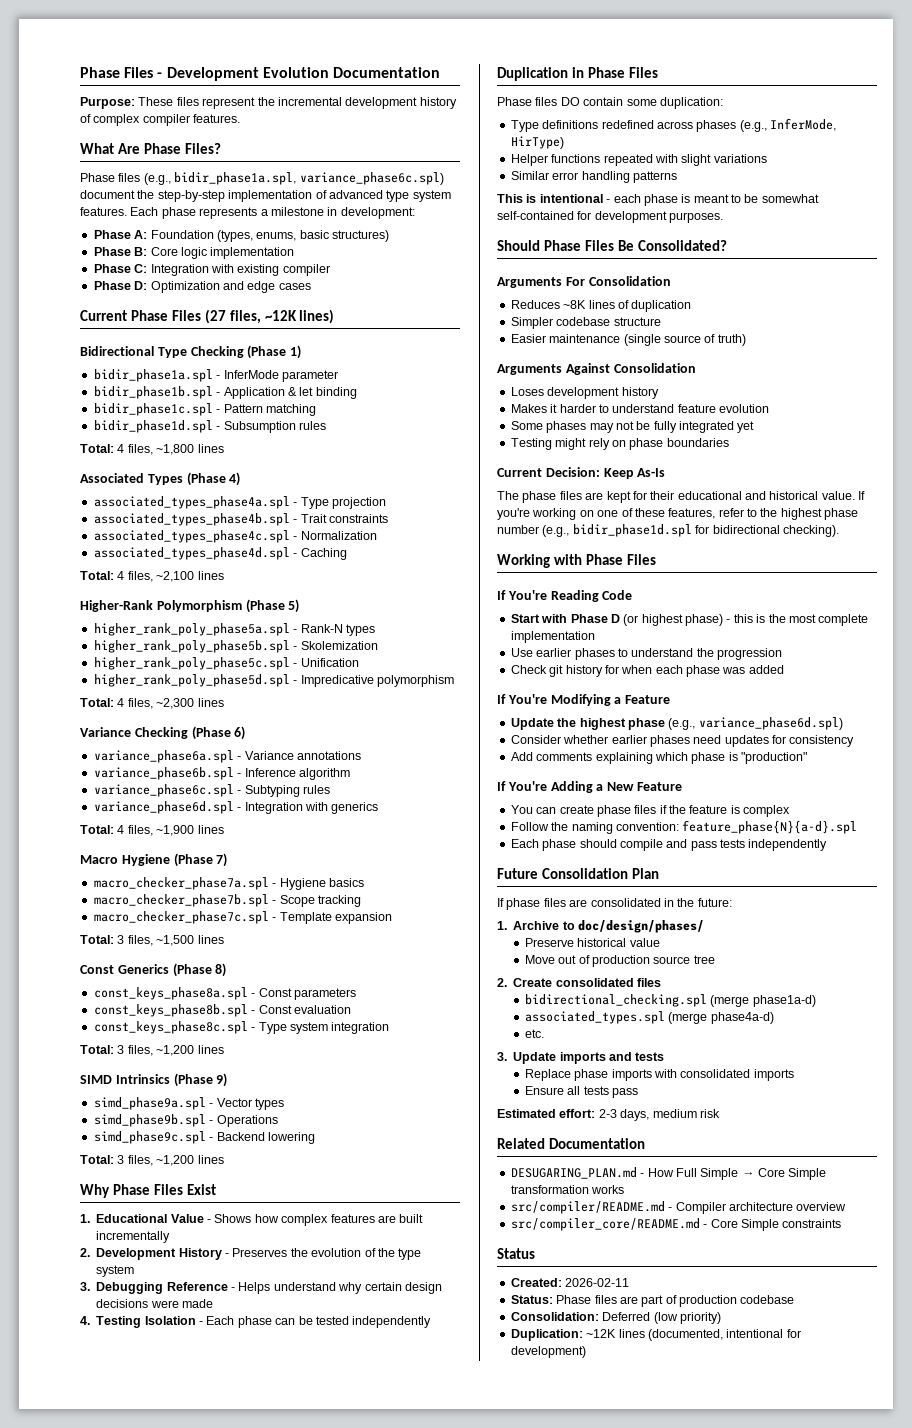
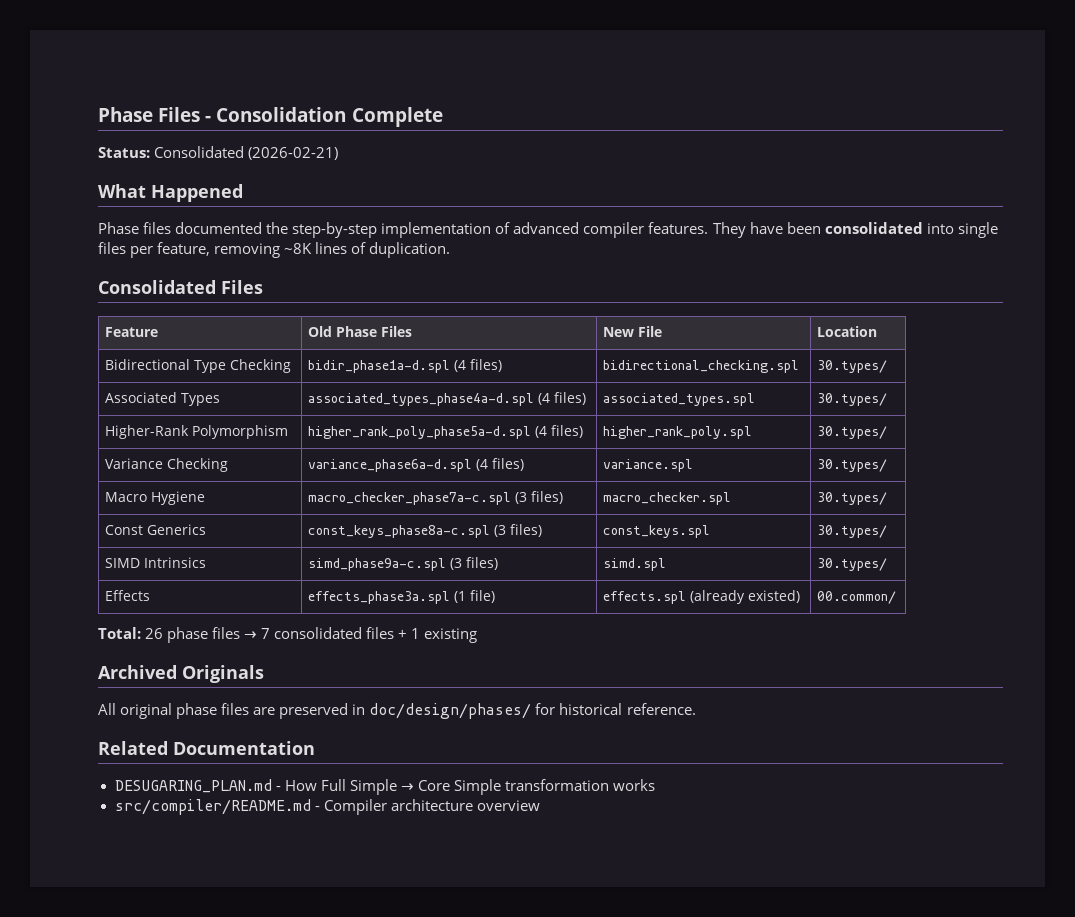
- Phase Files - Development Evolution Documentation
- Purpose: These files represent the incremental development history of complex compiler features.
- What Are Phase Files?
- Phase files (e.g., bidir_phase1a.spl, variance_phase6c.spl) document the step-by-step implementation of advanced type system features. Each phase represents a milestone in development:
- Phase A: Foundation (types, enums, basic structures)
- Phase B: Core logic implementation
- Phase C: Integration with existing compiler
- Phase D: Optimization and edge cases
- Current Phase Files (27 files, ~12K lines)
- Bidirectional Type Checking (Phase 1)
- bidir_phase1a.spl - InferMode parameter
- bidir_phase1b.spl - Application & let binding
- bidir_phase1c.spl - Pattern matching
- bidir_phase1d.spl - Subsumption rules
- Total: 4 files, ~1,800 lines
- Associated Types (Phase 4)
- associated_types_phase4a.spl - Type projection
- associated_types_phase4b.spl - Trait constraints
- associated_types_phase4c.spl - Normalization
- associated_types_phase4d.spl - Caching
- Total: 4 files, ~2,100 lines
- Higher-Rank Polymorphism (Phase 5)
- higher_rank_poly_phase5a.spl - Rank-N types
- higher_rank_poly_phase5b.spl - Skolemization
- higher_rank_poly_phase5c.spl - Unification
- higher_rank_poly_phase5d.spl - Impredicative polymorphism
- Total: 4 files, ~2,300 lines
- Variance Checking (Phase 6)
- variance_phase6a.spl - Variance annotations
- variance_phase6b.spl - Inference algorithm
- variance_phase6c.spl - Subtyping rules
- variance_phase6d.spl - Integration with generics
- Total: 4 files, ~1,900 lines
- Macro Hygiene (Phase 7)
- macro_checker_phase7a.spl - Hygiene basics
- macro_checker_phase7b.spl - Scope tracking
- macro_checker_phase7c.spl - Template expansion
- Total: 3 files, ~1,500 lines
- Const Generics (Phase 8)
- const_keys_phase8a.spl - Const parameters
- const_keys_phase8b.spl - Const evaluation
- const_keys_phase8c.spl - Type system integration
- Total: 3 files, ~1,200 lines
- SIMD Intrinsics (Phase 9)
- simd_phase9a.spl - Vector types
- simd_phase9b.spl - Operations
- simd_phase9c.spl - Backend lowering
- Total: 3 files, ~1,200 lines
- Why Phase Files Exist
- 1. Educational Value - Shows how complex features are built incrementally
- 2. Development History - Preserves the evolution of the type system
- 3. Debugging Reference - Helps understand why certain design decisions were made
- 4. Testing Isolation - Each phase can be tested independently
- Duplication in Phase Files
- Phase files DO contain some duplication:
- Type definitions redefined across phases (e.g., InferMode, HirType)
- Helper functions repeated with slight variations
- Similar error handling patterns
- This is intentional - each phase is meant to be somewhat self-contained for development purposes.
- Should Phase Files Be Consolidated?
- Arguments For Consolidation
- Reduces ~8K lines of duplication
- Simpler codebase structure
- Easier maintenance (single source of truth)
- Arguments Against Consolidation
- Loses development history
- Makes it harder to understand feature evolution
- Some phases may not be fully integrated yet
- Testing might rely on phase boundaries
- Current Decision: Keep As-Is
- The phase files are kept for their educational and historical value. If you're working on one of these features, refer to the highest phase number (e.g., bidir_phase1d.spl for bidirectional checking).
- Working with Phase Files
- If You're Reading Code
- Start with Phase D (or highest phase) - this is the most complete implementation
- Use earlier phases to understand the progression
- Check git history for when each phase was added
- If You're Modifying a Feature
- Update the highest phase (e.g., variance_phase6d.spl)
- Consider whether earlier phases need updates for consistency
- Add comments explaining which phase is "production"
- If You're Adding a New Feature
- You can create phase files if the feature is complex
- Follow the naming convention: feature_phase{N}{a-d}.spl
- Each phase should compile and pass tests independently
- Future Consolidation Plan
- If phase files are consolidated in the future:
- 1. Archive to doc/design/phases/
- Preserve historical value
- Move out of production source tree
- 2. Create consolidated files
- bidirectional_checking.spl (merge phase1a-d)
- associated_types.spl (merge phase4a-d)
- etc.
- 3. Update imports and tests
- Replace phase imports with consolidated imports
- Ensure all tests pass
- Estimated effort: 2-3 days, medium risk
+ Phase Files - Consolidation Complete
+ Status: Consolidated (2026-02-21)
+ What Happened
+ Phase files documented the step-by-step implementation of advanced compiler features. They have been consolidated into single files per feature, removing ~8K lines of duplication.
+ Consolidated Files
+ Feature | Old Phase Files | New File | Location
+ Bidirectional Type Checking | bidir_phase1a-d.spl (4 files) | bidirectional_checking.spl | 30.types/
+ Associated Types | associated_types_phase4a-d.spl (4 files) | associated_types.spl | 30.types/
+ Higher-Rank Polymorphism | higher_rank_poly_phase5a-d.spl (4 files) | higher_rank_poly.spl | 30.types/
+ Variance Checking | variance_phase6a-d.spl (4 files) | variance.spl | 30.types/
+ Macro Hygiene | macro_checker_phase7a-c.spl (3 files) | macro_checker.spl | 30.types/
+ Const Generics | const_keys_phase8a-c.spl (3 files) | const_keys.spl | 30.types/
+ SIMD Intrinsics | simd_phase9a-c.spl (3 files) | simd.spl | 30.types/
+ Effects | effects_phase3a.spl (1 file) | effects.spl (already existed) | 00.common/
+ Total: 26 phase files → 7 consolidated files + 1 existing
+ Archived Originals
+ All original phase files are preserved in doc/design/phases/ for historical reference.
- src/compiler_core/README.md - Core Simple constraints
- Status
- Created: 2026-02-11
- Status: Phase files are part of production codebase
- Consolidation: Deferred (low priority)
- Duplication: ~12K lines (documented, intentional for development)

